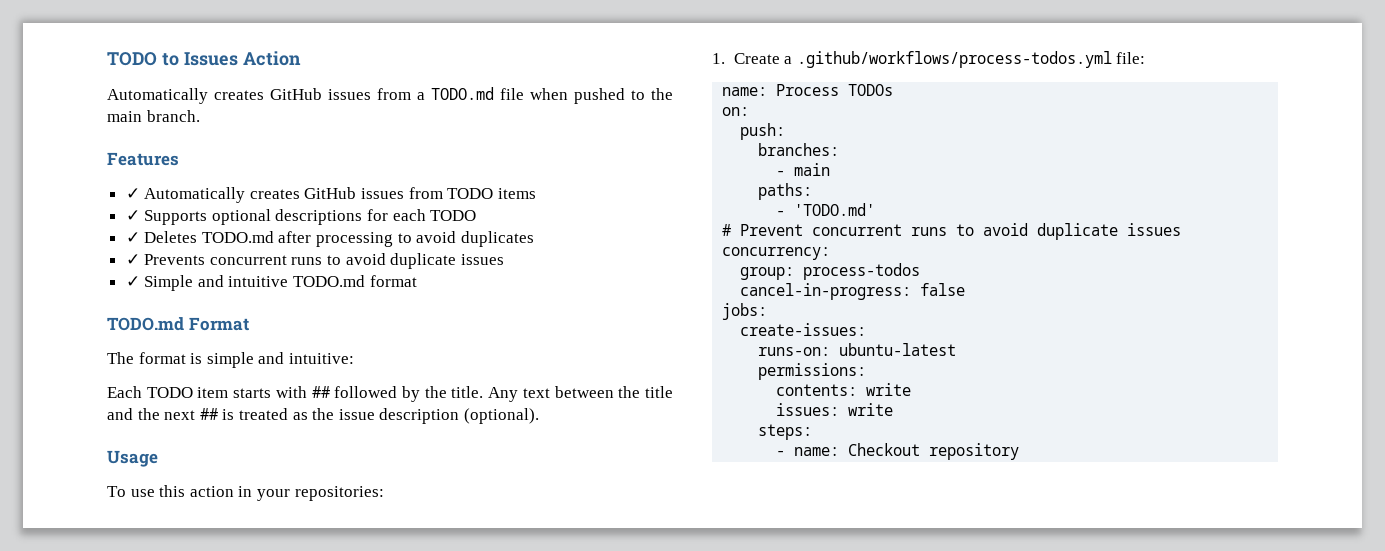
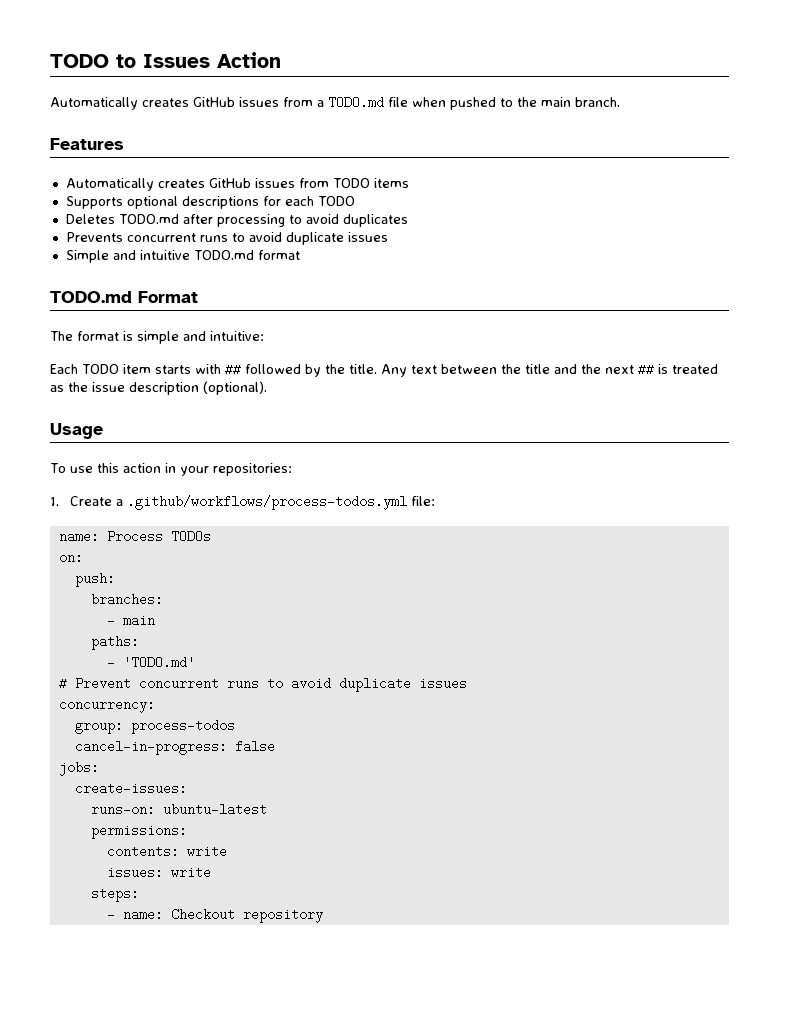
- ✓ Automatically creates GitHub issues from TODO items
+ Automatically creates GitHub issues from TODO items
- ✓ Supports optional descriptions for each TODO
+ Supports optional descriptions for each TODO
- ✓ Deletes TODO.md after processing to avoid duplicates
+ Deletes TODO.md after processing to avoid duplicates
- ✓ Prevents concurrent runs to avoid duplicate issues
+ Prevents concurrent runs to avoid duplicate issues
- ✓ Simple and intuitive TODO.md format
+ Simple and intuitive TODO.md format

